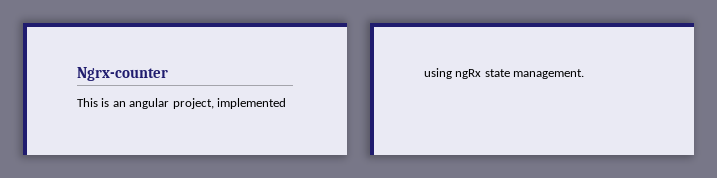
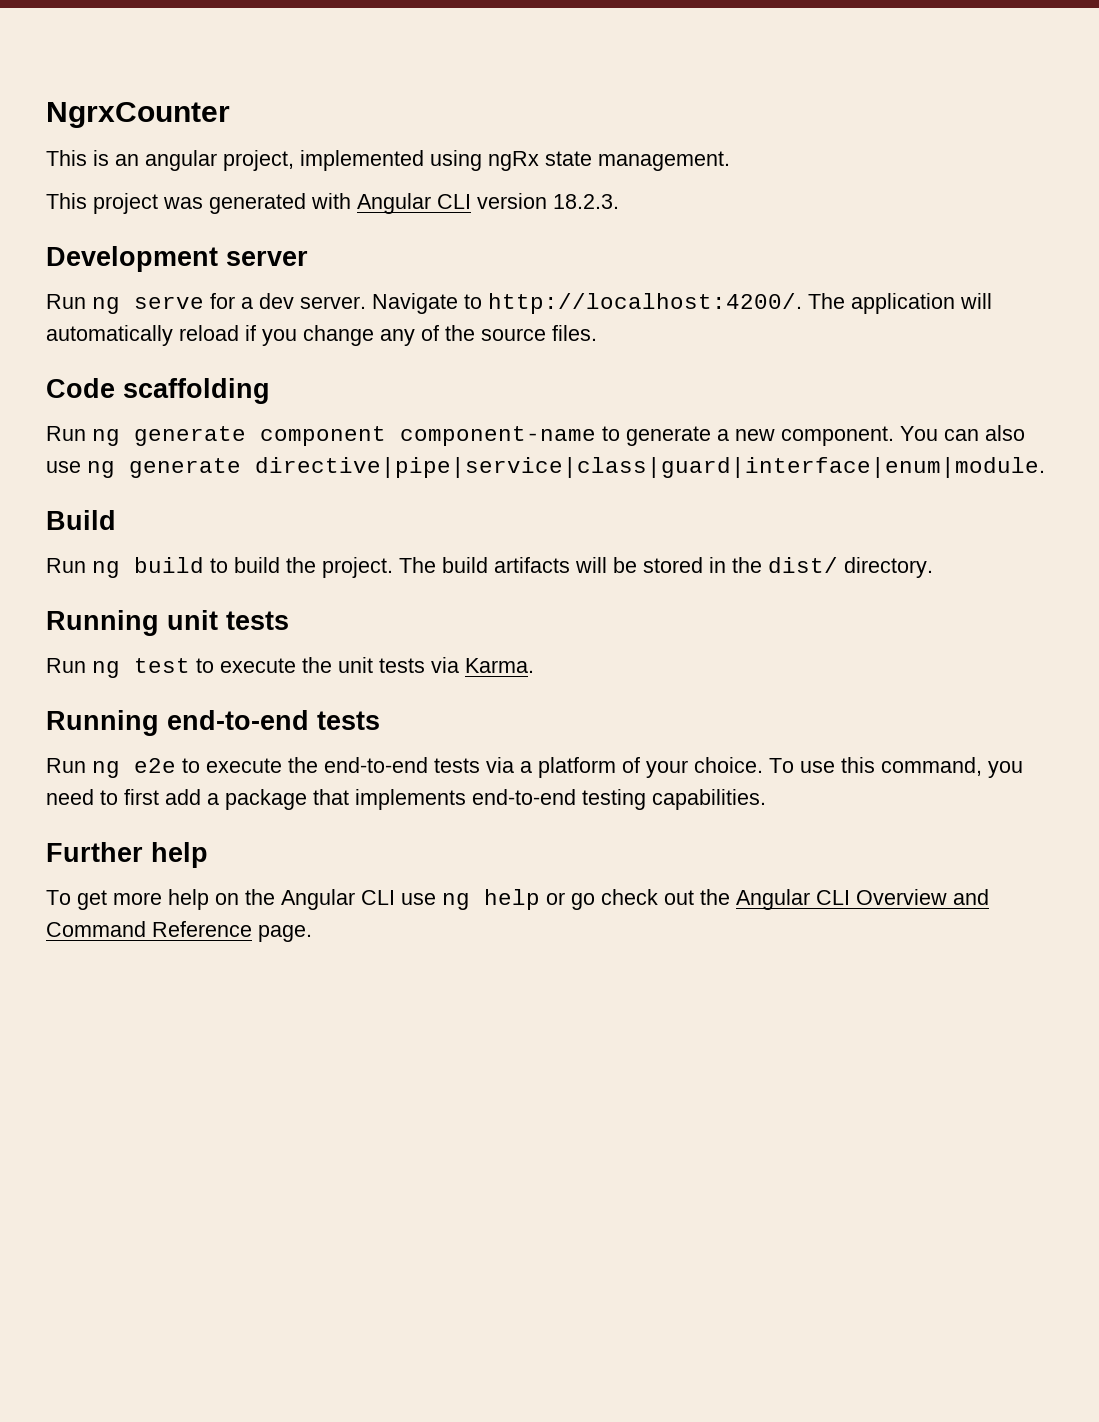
- Ngrx-counter
+ NgrxCounter
+ This project was generated with Angular CLI version 18.2.3.
+ Development server
+ Run ng serve for a dev server. Navigate to http://localhost:4200/. The application will automatically reload if you change any of the source files.
+ Code scaffolding
+ Run ng generate component component-name to generate a new component. You can also use ng generate directive|pipe|service|class|guard|interface|enum|module.
+ Build
+ Run ng build to build the project. The build artifacts will be stored in the dist/ directory.
+ Running unit tests
+ Run ng test to execute the unit tests via Karma.
+ Running end-to-end tests
+ Run ng e2e to execute the end-to-end tests via a platform of your choice. To use this command, you need to first add a package that implements end-to-end testing capabilities.
+ Further help
+ To get more help on the Angular CLI use ng help or go check out the Angular CLI Overview and Command Reference page.

